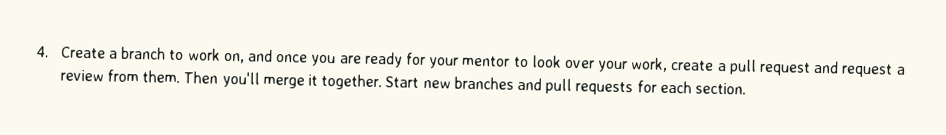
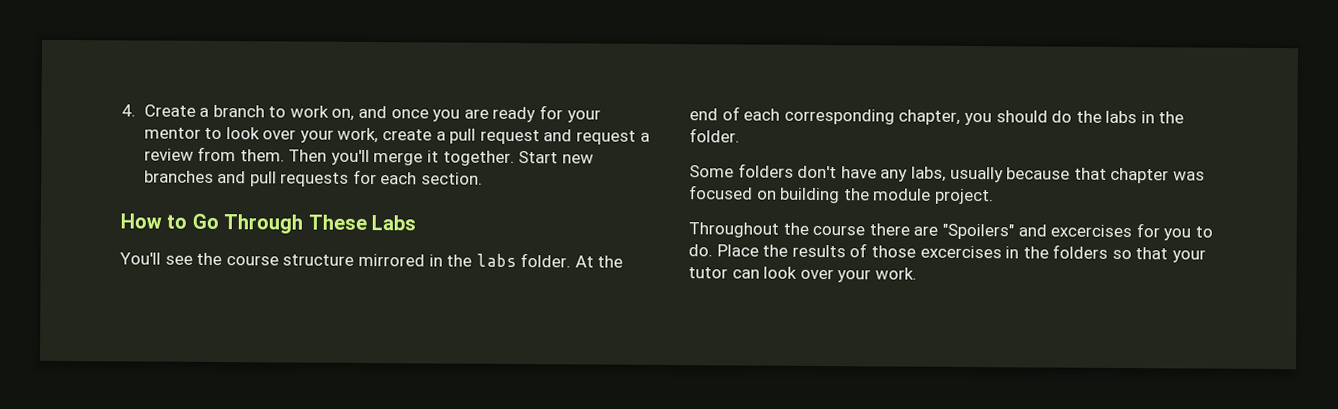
+ How to Go Through These Labs
+ You'll see the course structure mirrored in the labs folder. At the end of each corresponding chapter, you should do the labs in the folder.
+ Some folders don't have any labs, usually because that chapter was focused on building the module project.
+ Throughout the course there are "Spoilers" and excercises for you to do. Place the results of those excercises in the folders so that your tutor can look over your work.

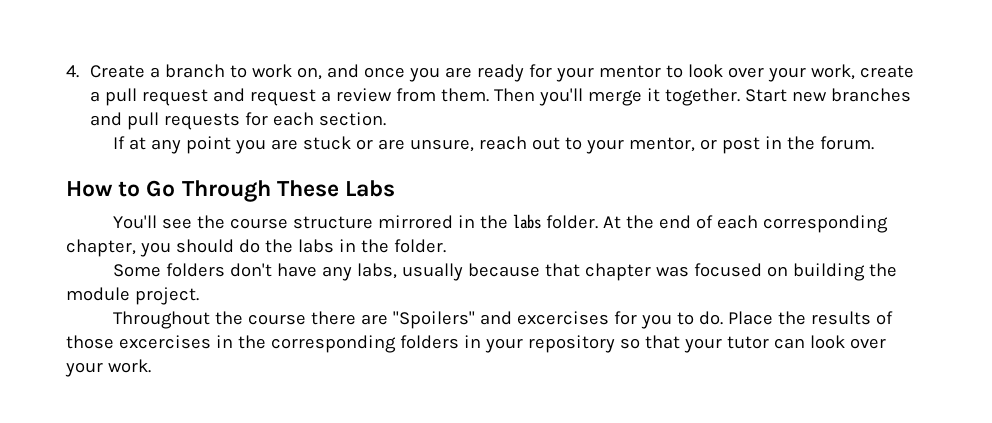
+ If at any point you are stuck or are unsure, reach out to your mentor, or post in the forum.
- Place the results of those excercises in the folders so that your tutor can look over your work.
+ Place the results of those excercises in the corresponding folders in your repository so that your tutor can look over your work.

